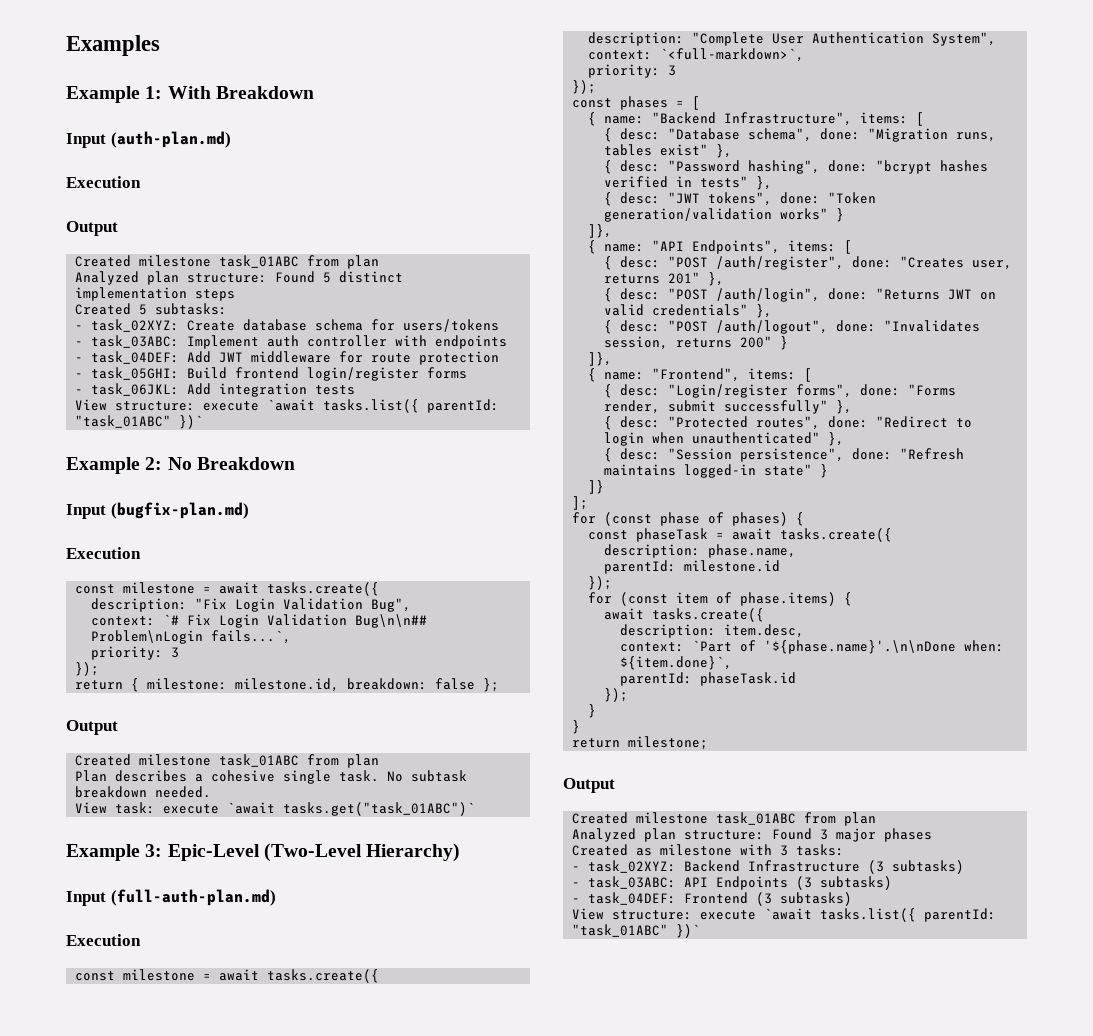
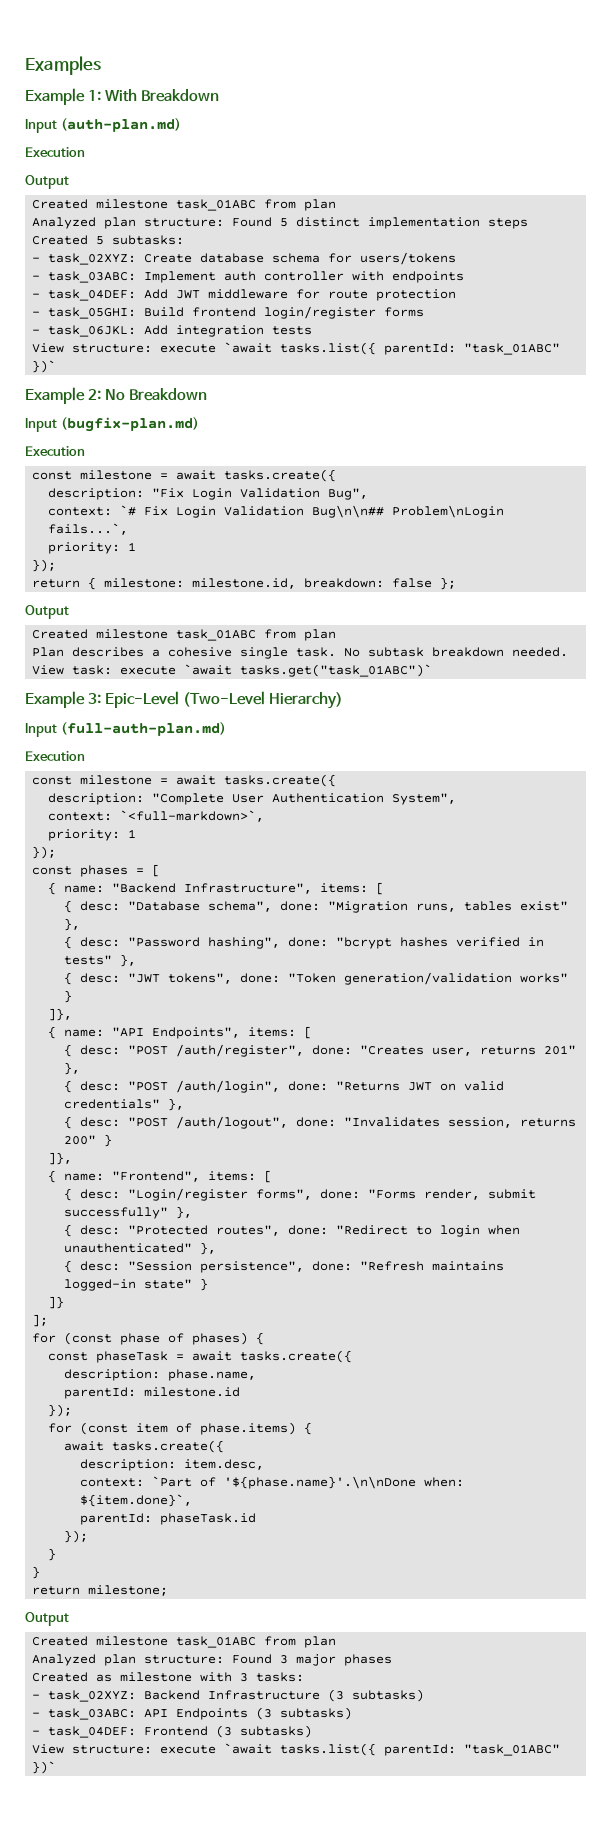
  context: `# Fix Login Validation Bug\n\n## Problem\nLogin fails...`,
- priority: 3
+ priority: 1
  context: `<full-markdown>`,
- priority: 3
+ priority: 1

